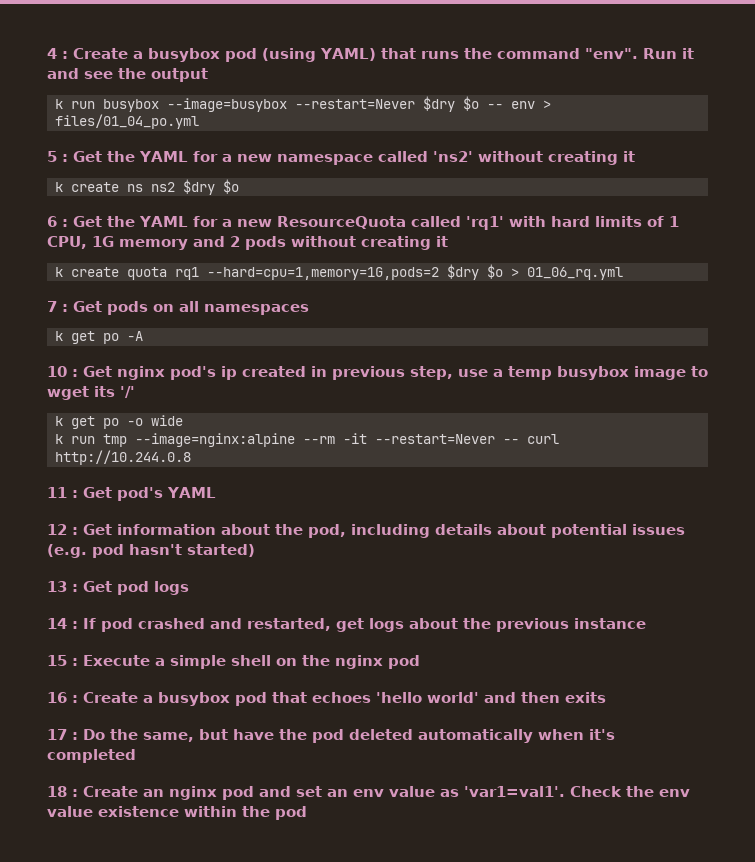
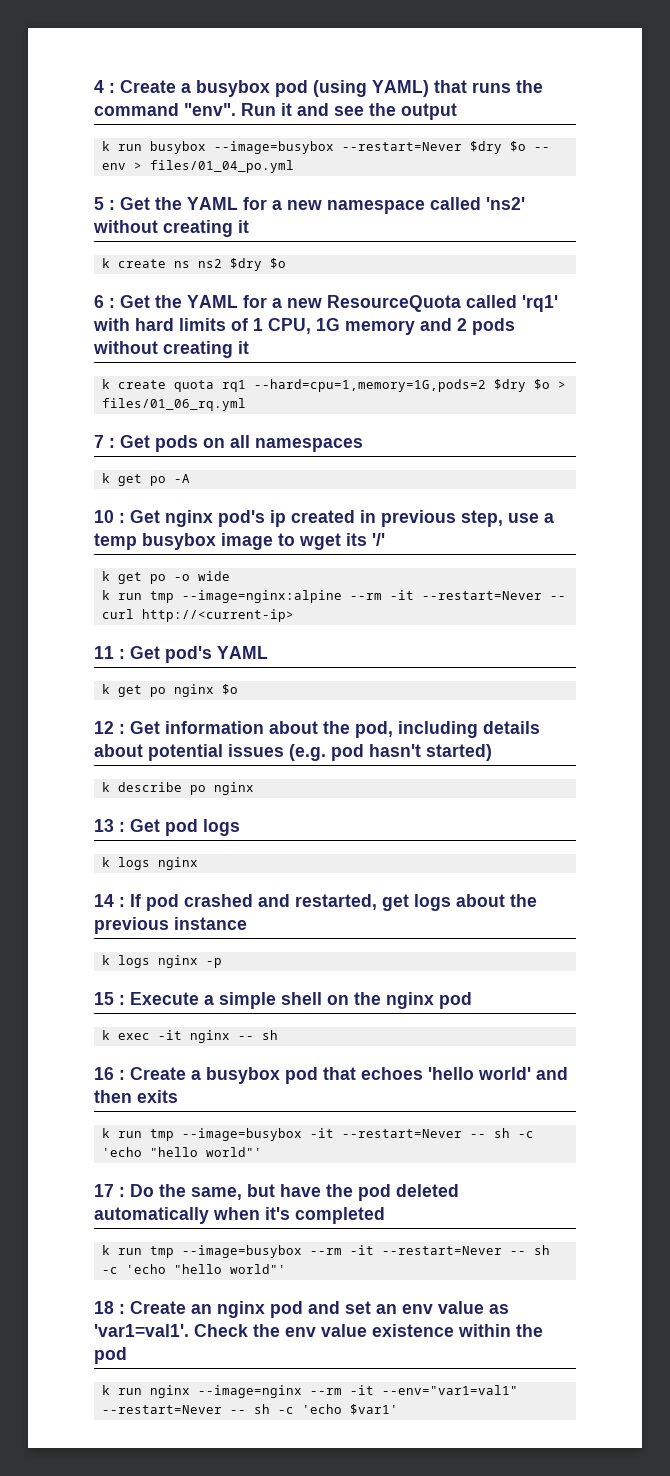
- k create quota rq1 --hard=cpu=1,memory=1G,pods=2 $dry $o > 01_06_rq.yml
+ k create quota rq1 --hard=cpu=1,memory=1G,pods=2 $dry $o > files/01_06_rq.yml
- k run tmp --image=nginx:alpine --rm -it --restart=Never -- curl http://10.244.0.8
+ k run tmp --image=nginx:alpine --rm -it --restart=Never -- curl http://<current-ip>
+ k get po nginx $o
+ k describe po nginx
  13 : Get pod logs
+ k logs nginx
+ k logs nginx -p
+ k exec -it nginx -- sh
+ k run tmp --image=busybox -it --restart=Never -- sh -c 'echo "hello world"'
+ k run tmp --image=busybox --rm -it --restart=Never -- sh -c 'echo "hello world"'
+ k run nginx --image=nginx --rm -it --env="var1=val1" --restart=Never -- sh -c 'echo $var1'

